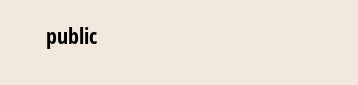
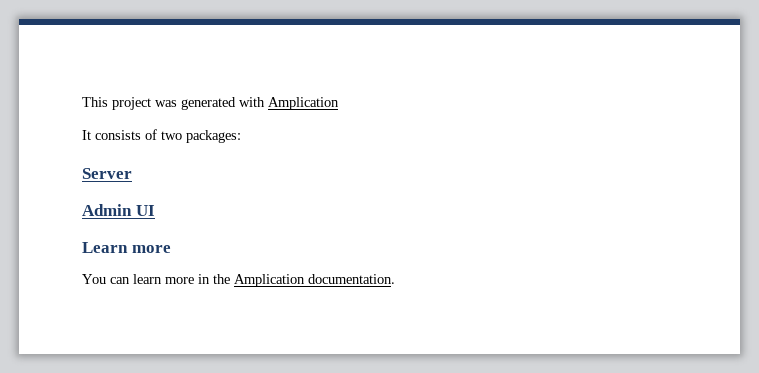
- public
+ This project was generated with Amplication
+ It consists of two packages:
+ Server
+ Admin UI
+ Learn more
+ You can learn more in the Amplication documentation.

